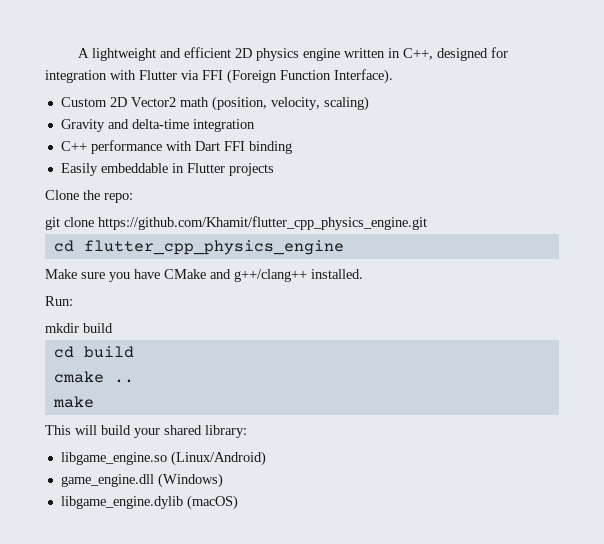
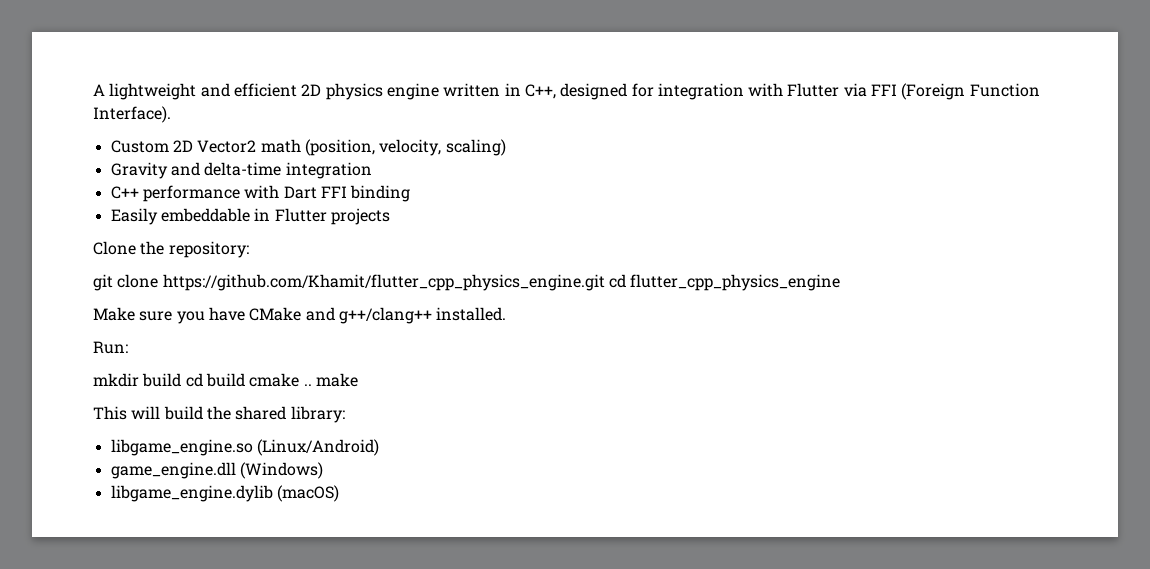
- Clone the repo:
+ Clone the repository:
- git clone https://github.com/Khamit/flutter_cpp_physics_engine.git
- cd flutter_cpp_physics_engine
+ git clone https://github.com/Khamit/flutter_cpp_physics_engine.git cd flutter_cpp_physics_engine
- mkdir build
- cd build
- cmake ..
- make
+ mkdir build cd build cmake .. make
- This will build your shared library:
+ This will build the shared library:

